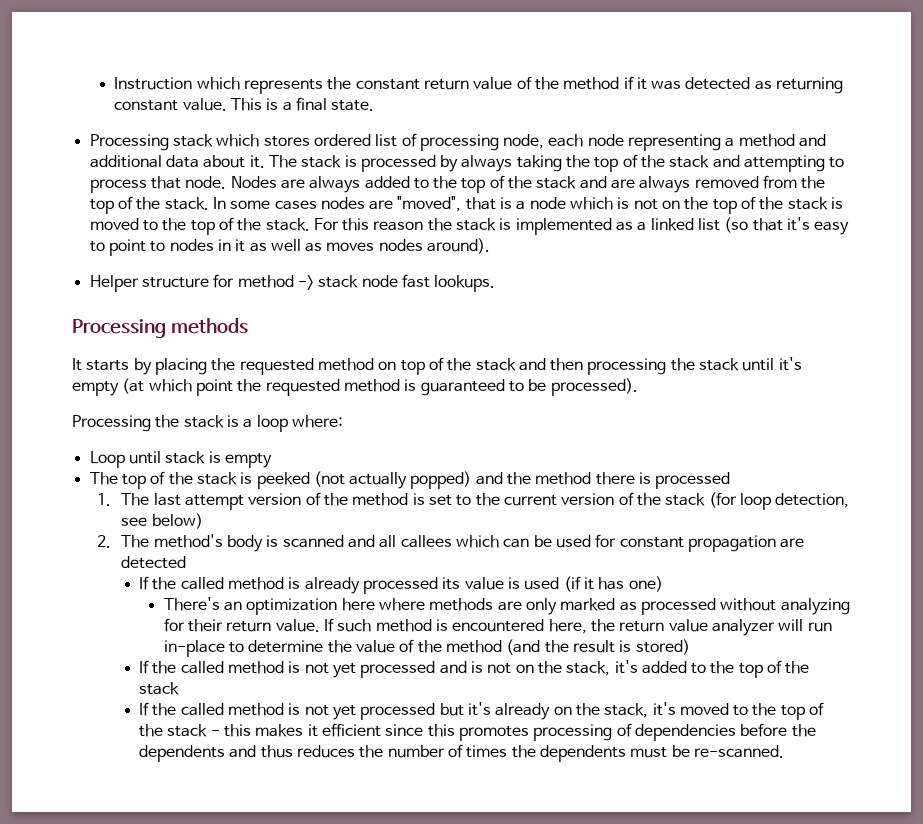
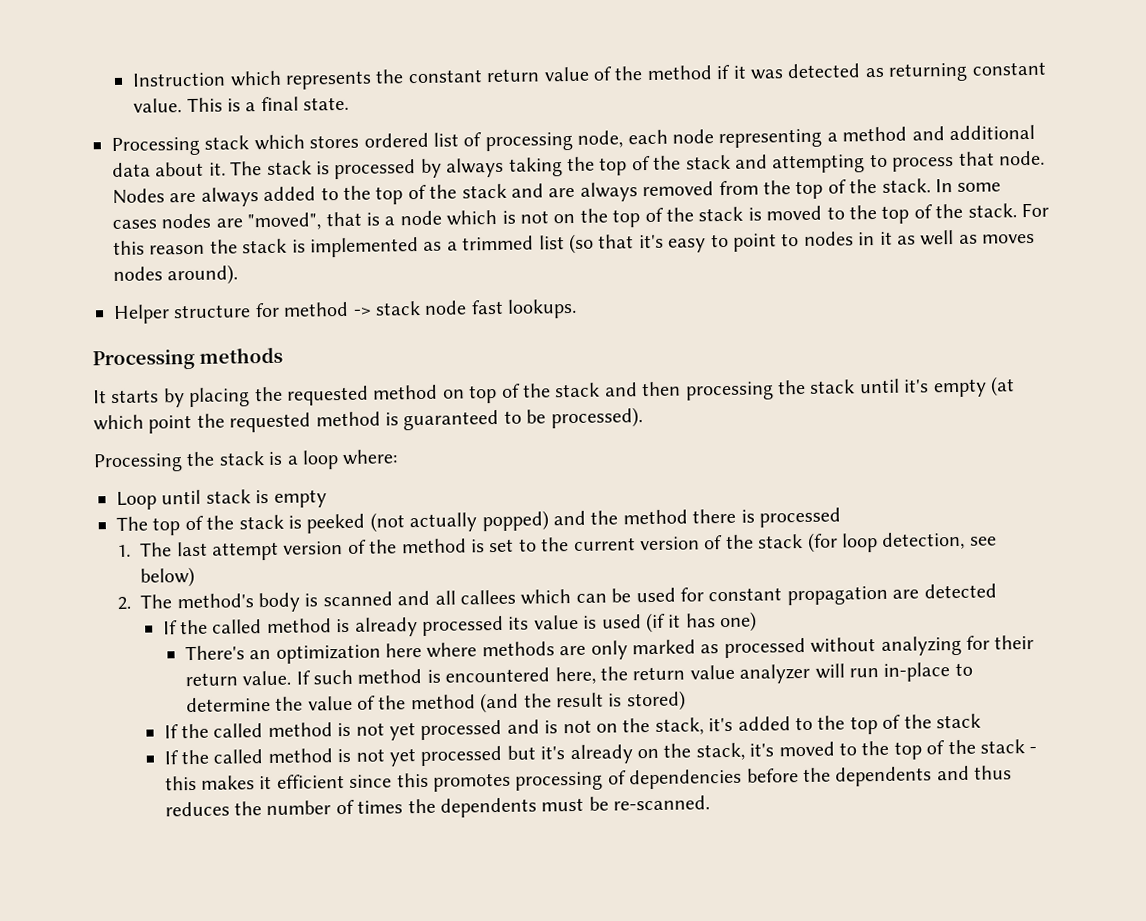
- For this reason the stack is implemented as a linked list (so that it's easy to point to nodes in it as well as moves nodes around).
+ For this reason the stack is implemented as a trimmed list (so that it's easy to point to nodes in it as well as moves nodes around).

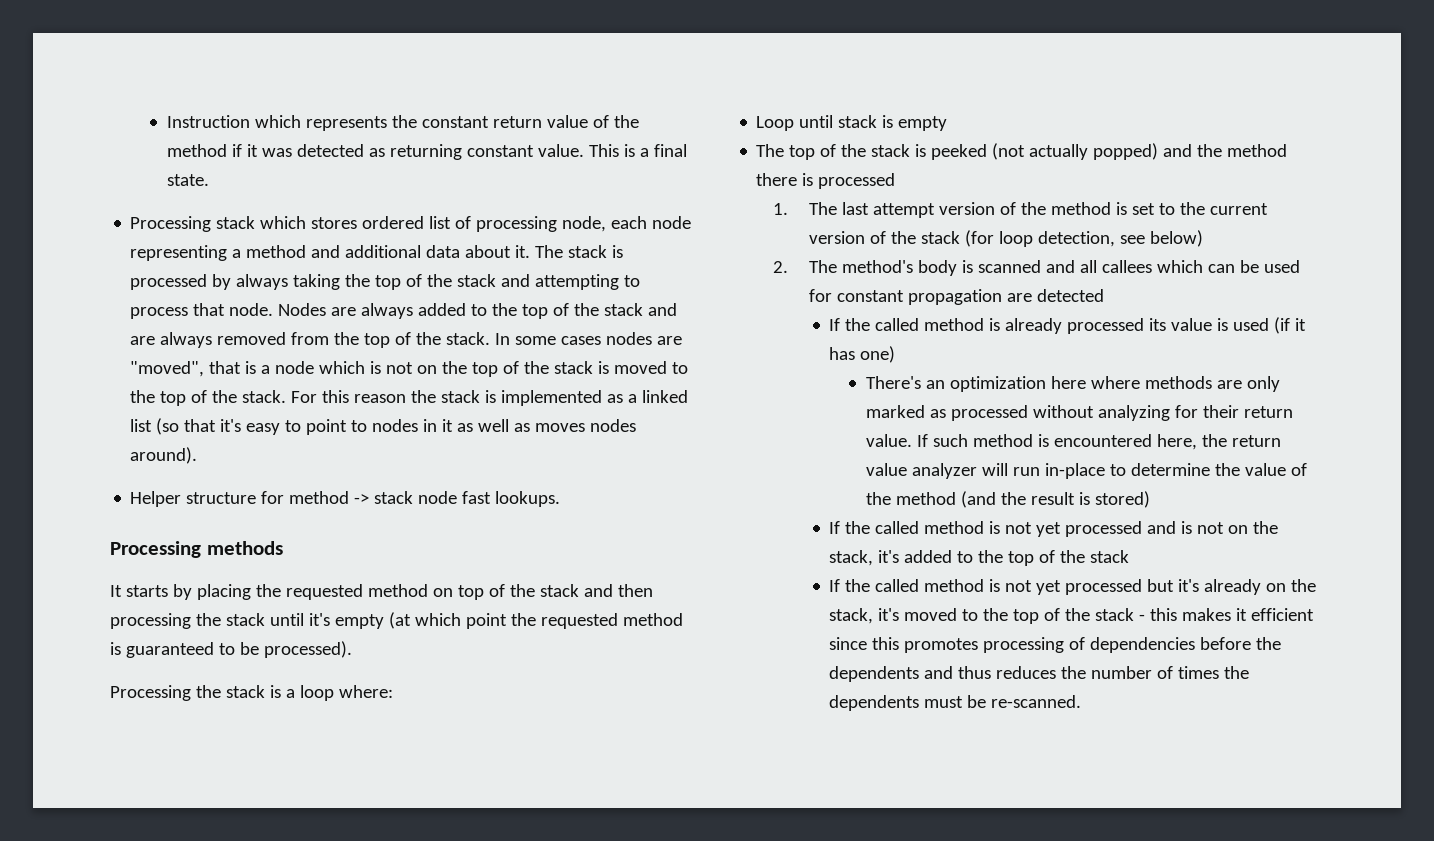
- For this reason the stack is implemented as a trimmed list (so that it's easy to point to nodes in it as well as moves nodes around).
+ For this reason the stack is implemented as a linked list (so that it's easy to point to nodes in it as well as moves nodes around).

